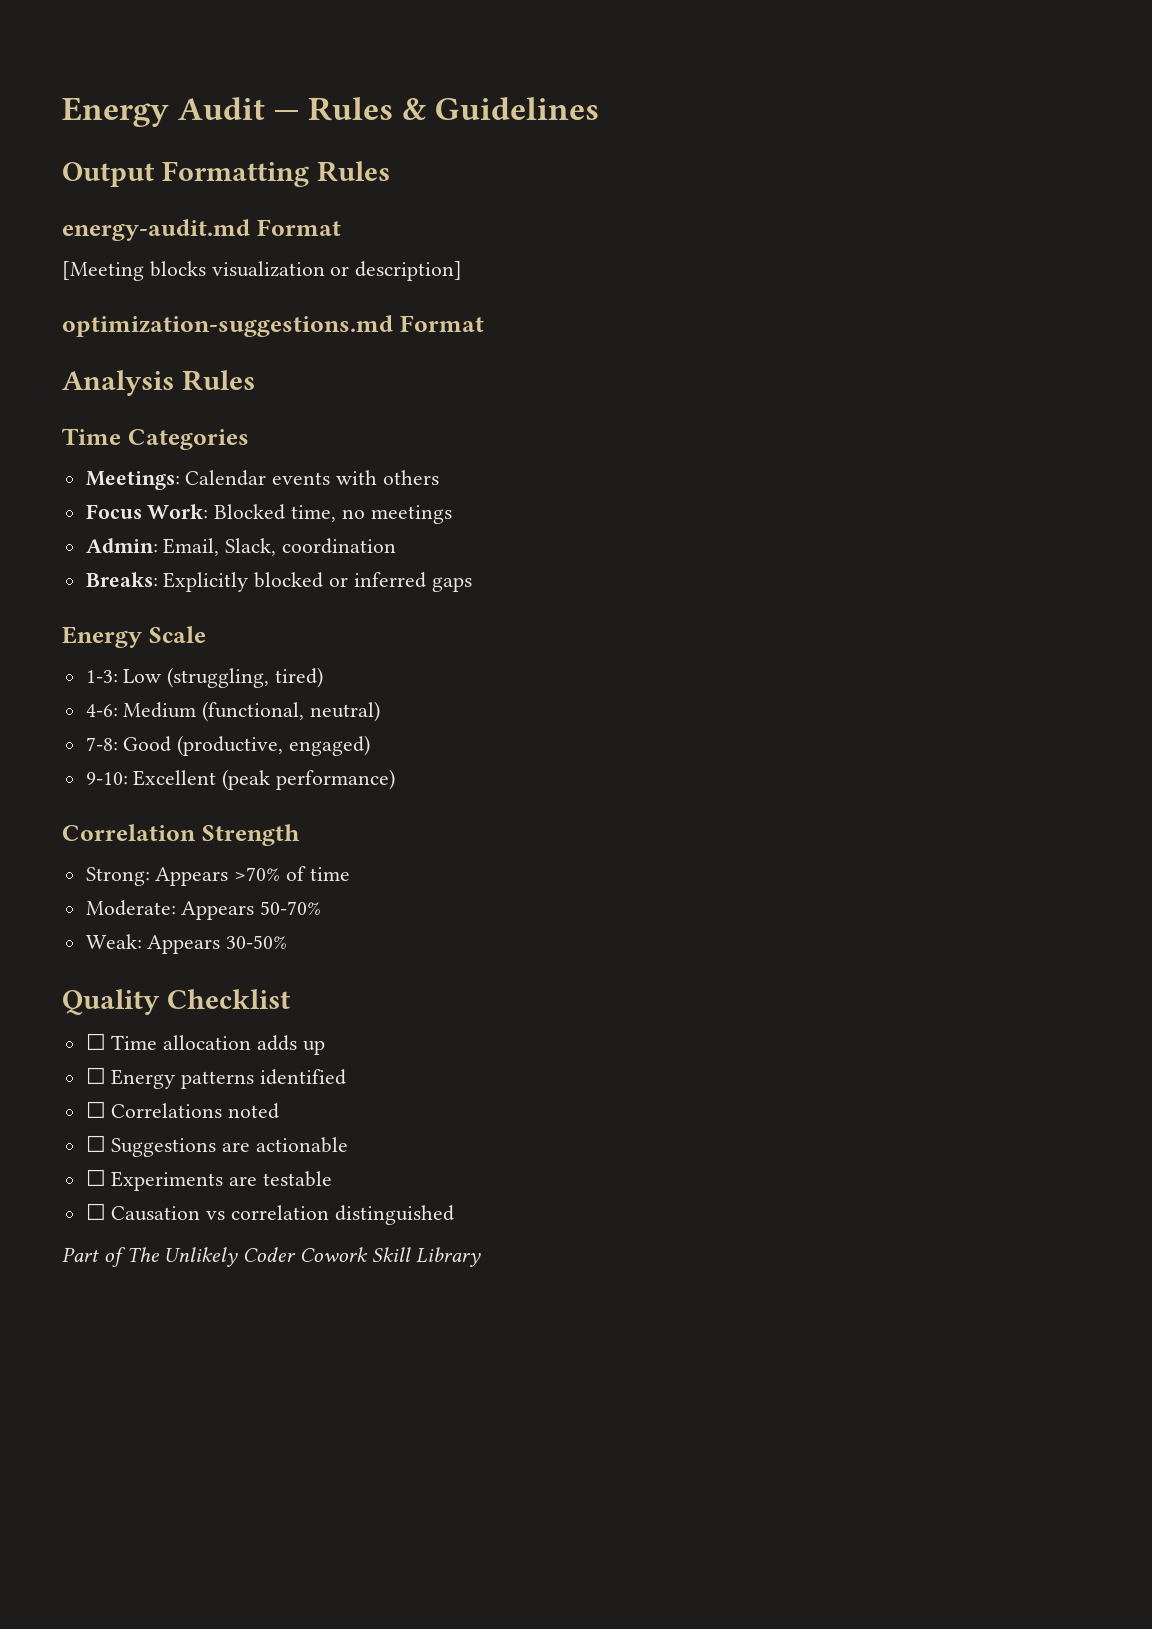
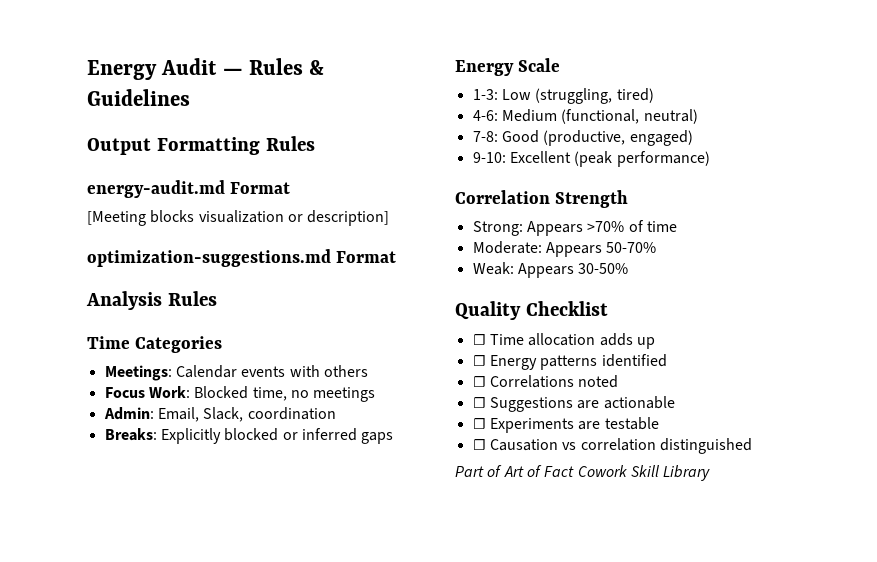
- Part of The Unlikely Coder Cowork Skill Library
+ Part of Art of Fact Cowork Skill Library

